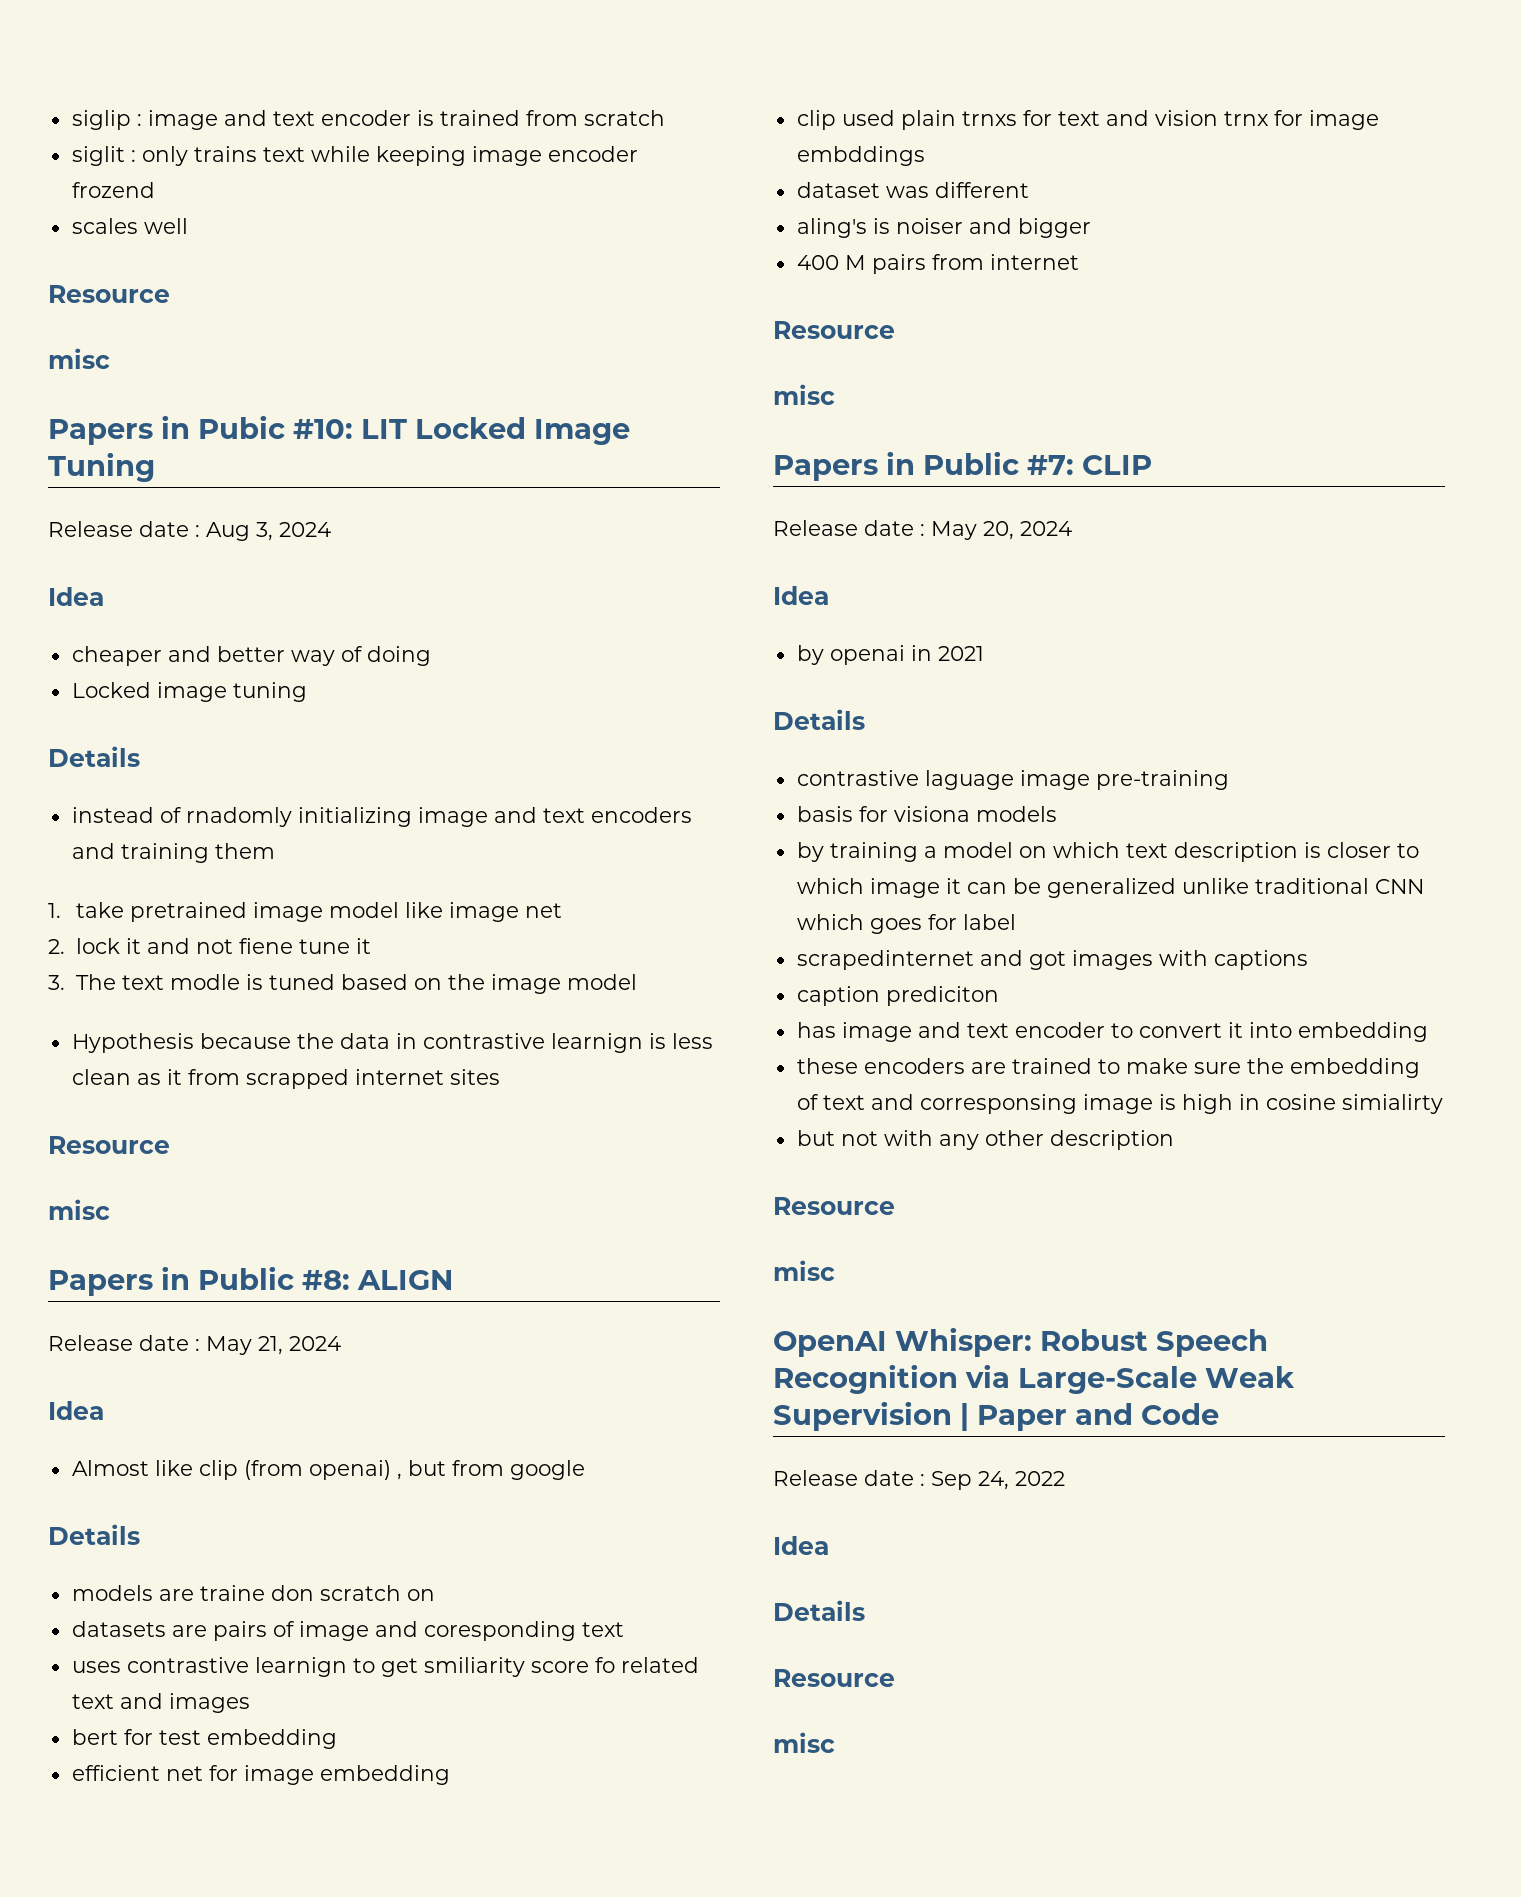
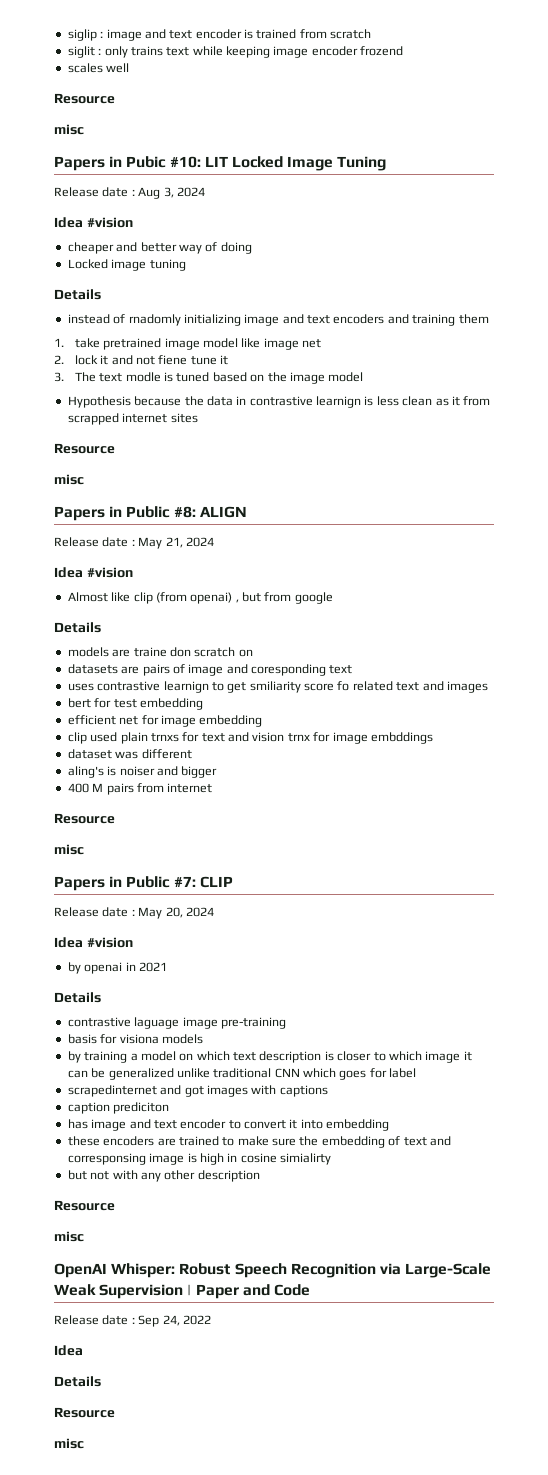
  Release date : Aug 3, 2024
- Idea
+ Idea #vision
  Release date : May 21, 2024
- Idea
+ Idea #vision
  Release date : May 20, 2024
- Idea
+ Idea #vision

